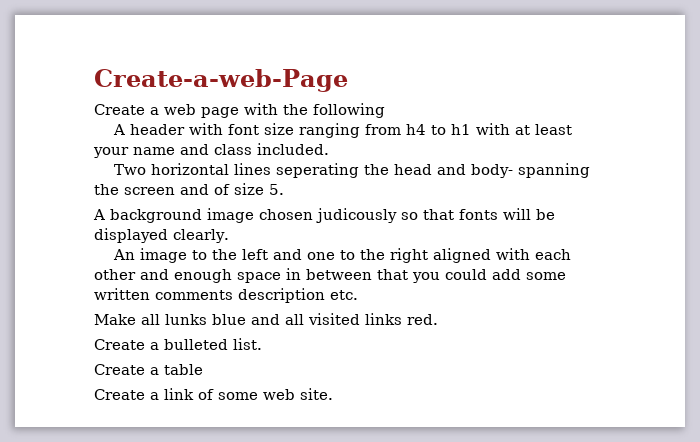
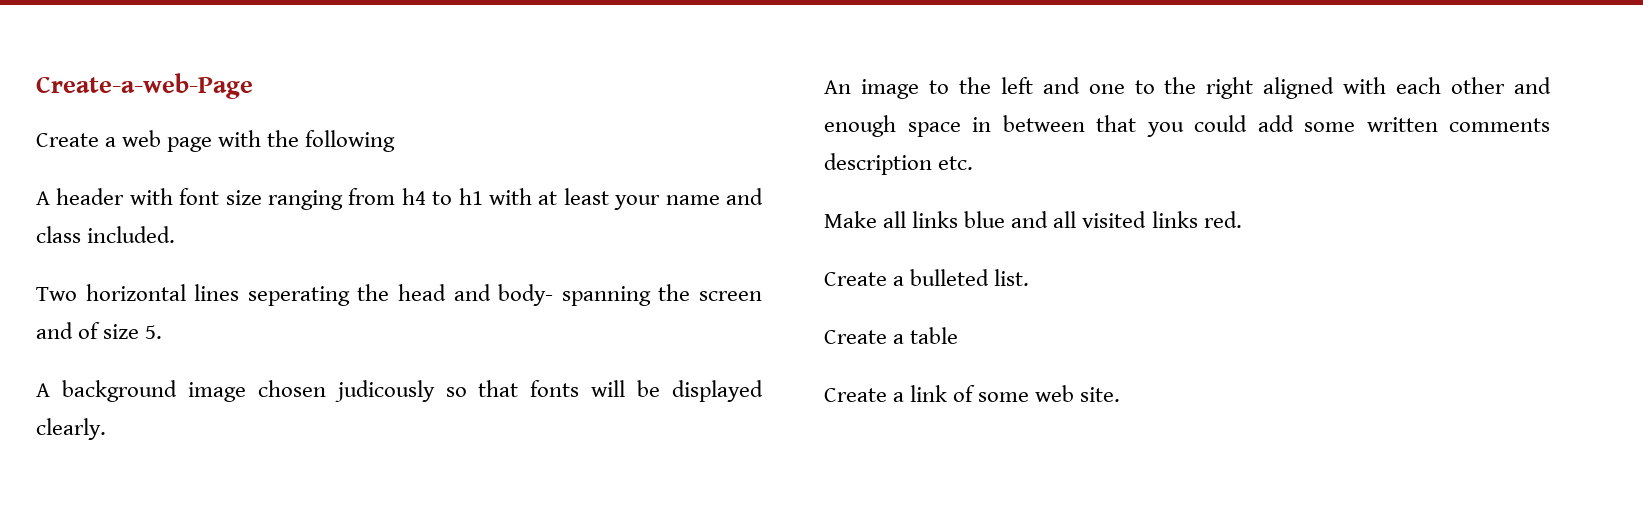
- Make all lunks blue and all visited links red.
+ Make all links blue and all visited links red.

